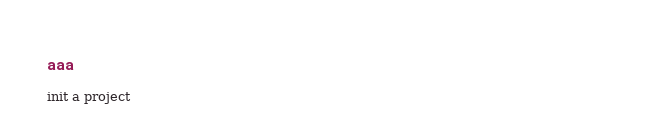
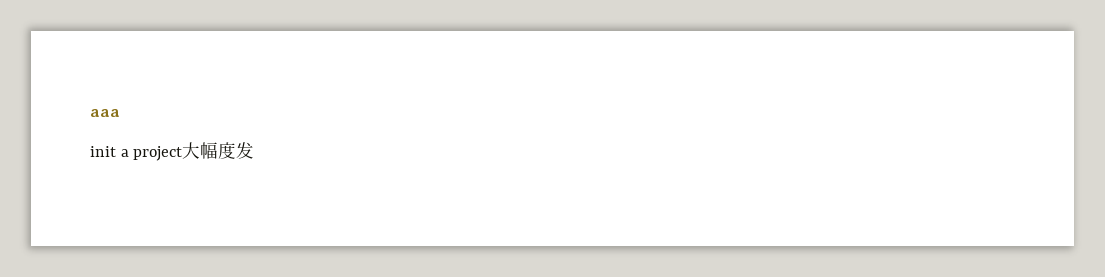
- init a project
+ init a project大幅度发

